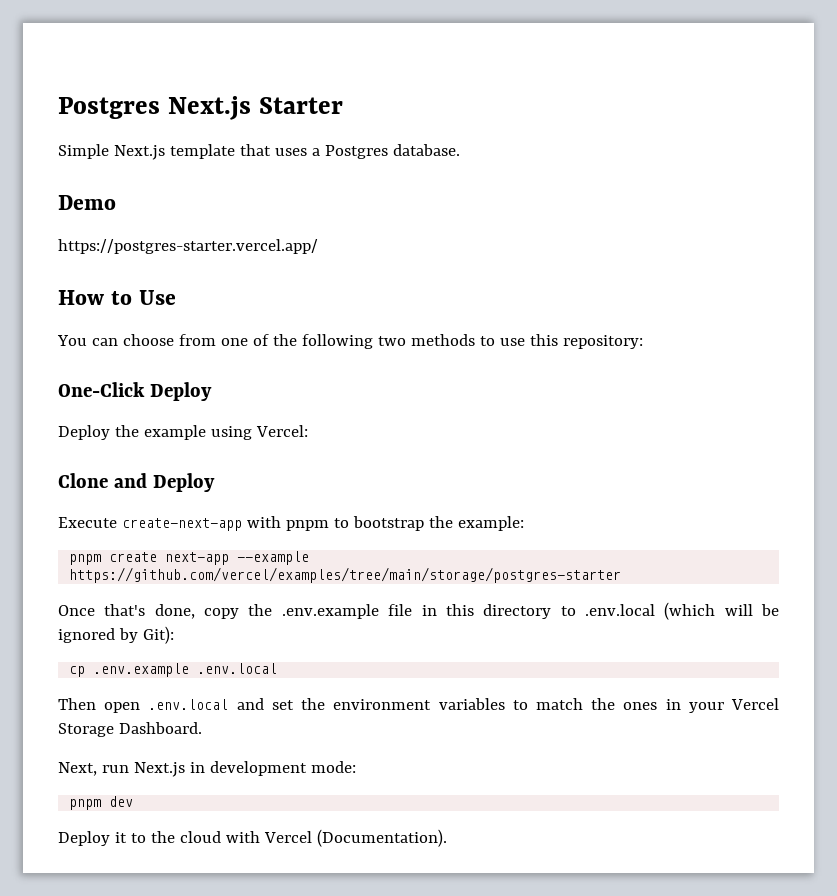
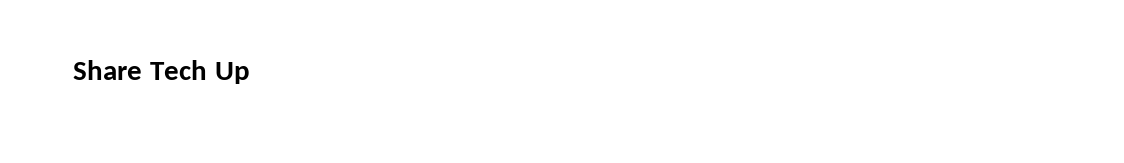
- Postgres Next.js Starter
- Simple Next.js template that uses a Postgres database.
- Demo
- https://postgres-starter.vercel.app/
- How to Use
- You can choose from one of the following two methods to use this repository:
- One-Click Deploy
- Deploy the example using Vercel:
- Clone and Deploy
- Execute create-next-app with pnpm to bootstrap the example:
- pnpm create next-app --example https://github.com/vercel/examples/tree/main/storage/postgres-starter
- Once that's done, copy the .env.example file in this directory to .env.local (which will be ignored by Git):
- cp .env.example .env.local
- Then open .env.local and set the environment variables to match the ones in your Vercel Storage Dashboard.
- Next, run Next.js in development mode:
- pnpm dev
- Deploy it to the cloud with Vercel (Documentation).
+ Share Tech Up

